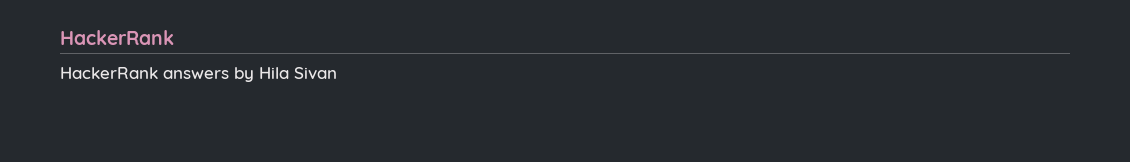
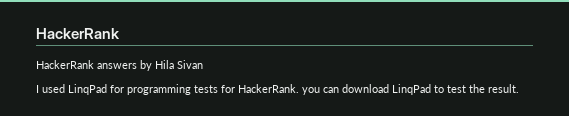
+ I used LinqPad for programming tests for HackerRank. you can download LinqPad to test the result.

